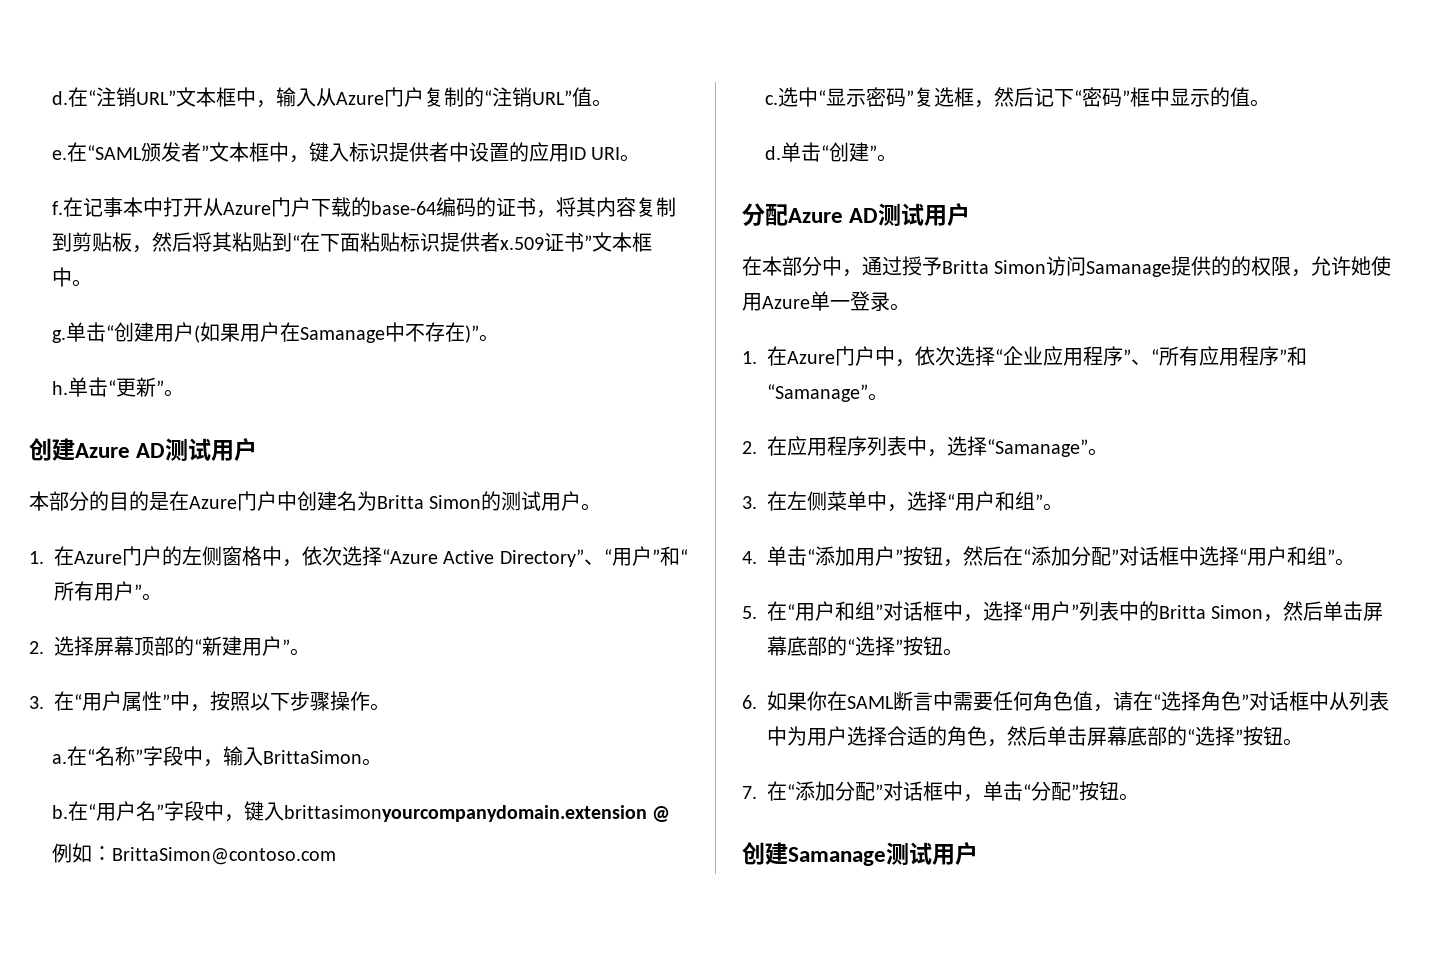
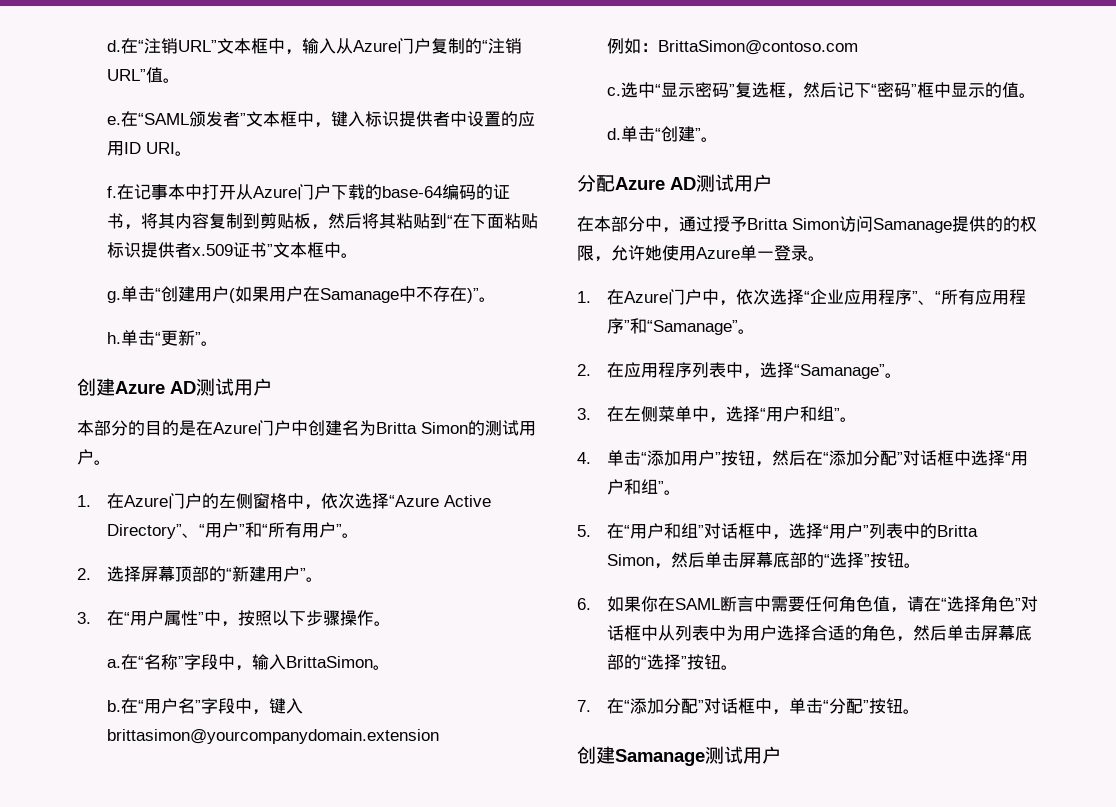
- 在“用户名”字段中，键入brittasimonyourcompanydomain.extension @
+ 在“用户名”字段中，键入brittasimon@yourcompanydomain.extension

